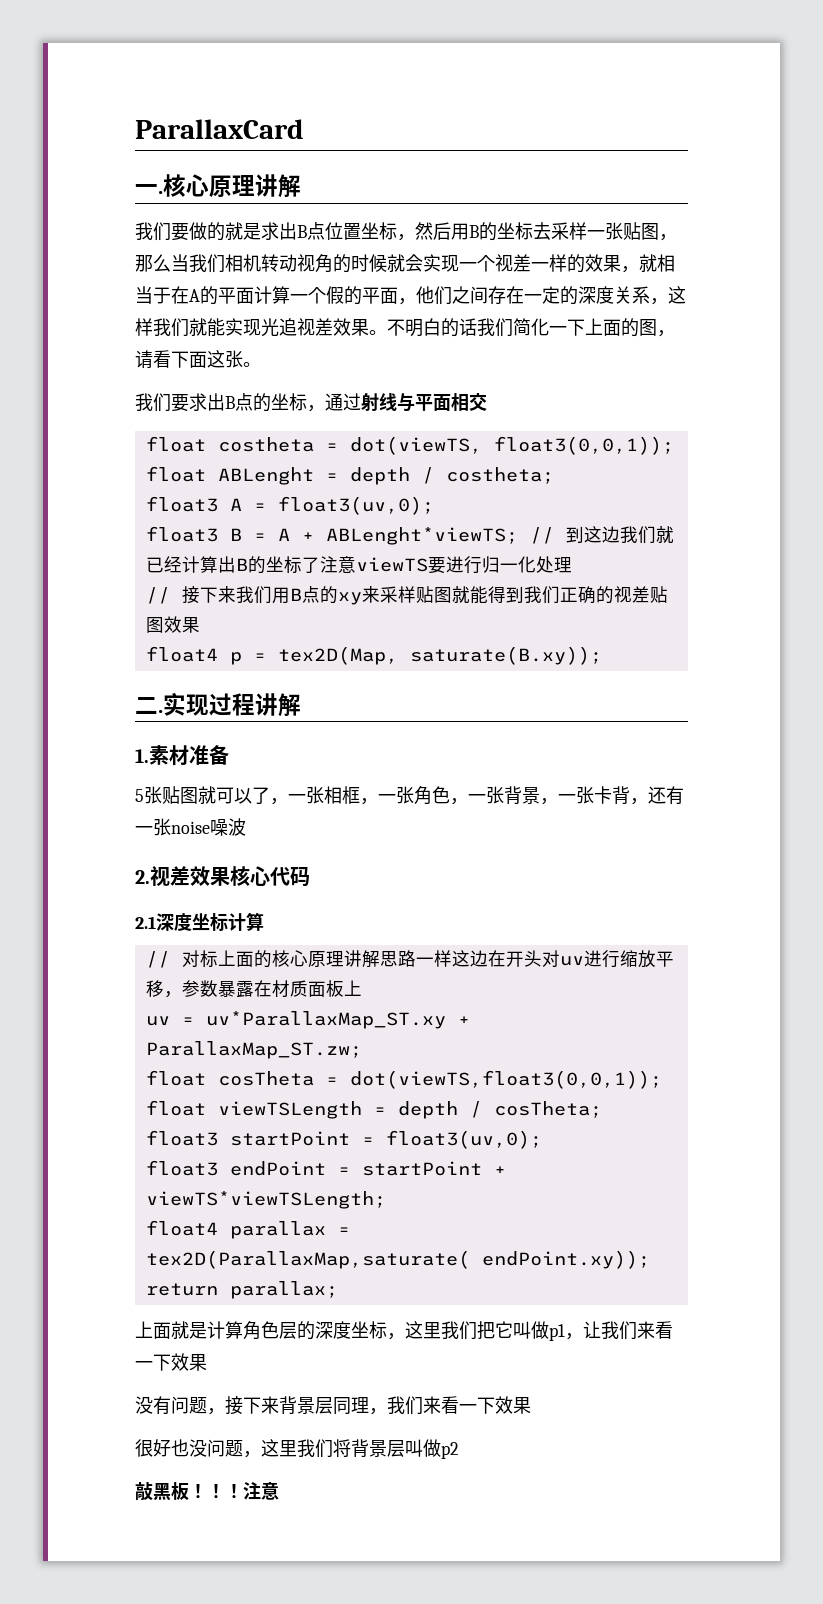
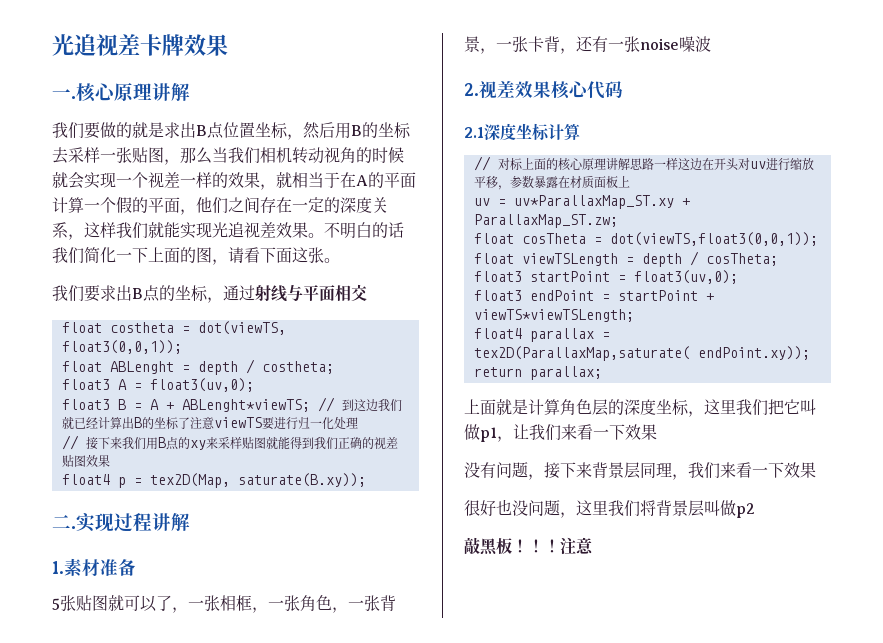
- ParallaxCard
+ 光追视差卡牌效果

